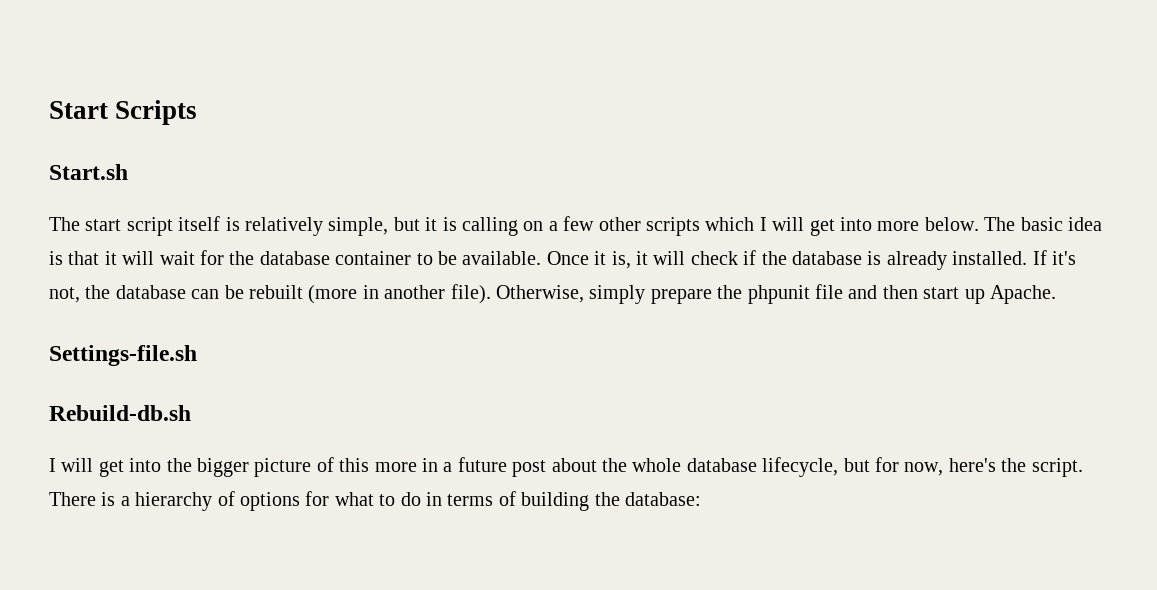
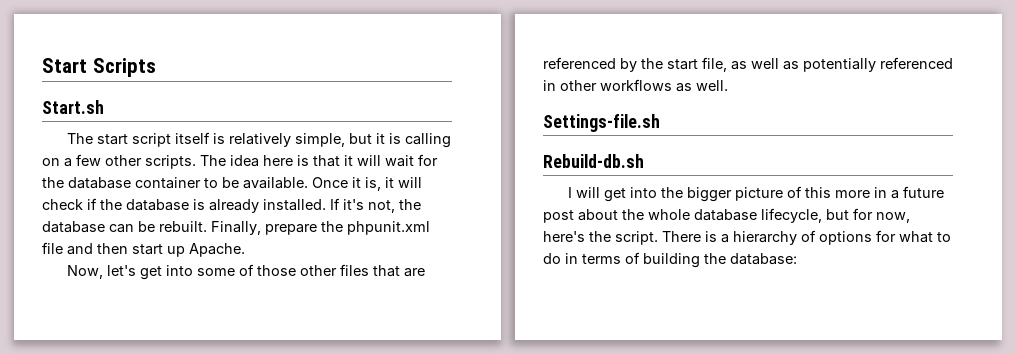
- The start script itself is relatively simple, but it is calling on a few other scripts which I will get into more below. The basic idea is that it will wait for the database container to be available.
+ The start script itself is relatively simple, but it is calling on a few other scripts. The idea here is that it will wait for the database container to be available.
- If it's not, the database can be rebuilt (more in another file). Otherwise, simply prepare the phpunit file and then start up Apache.
+ If it's not, the database can be rebuilt. Finally, prepare the phpunit.xml file and then start up Apache.
+ Now, let's get into some of those other files that are referenced by the start file, as well as potentially referenced in other workflows as well.

